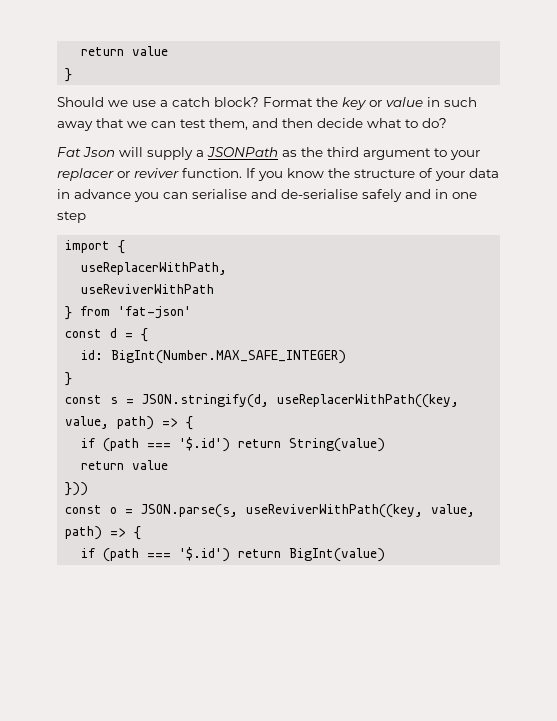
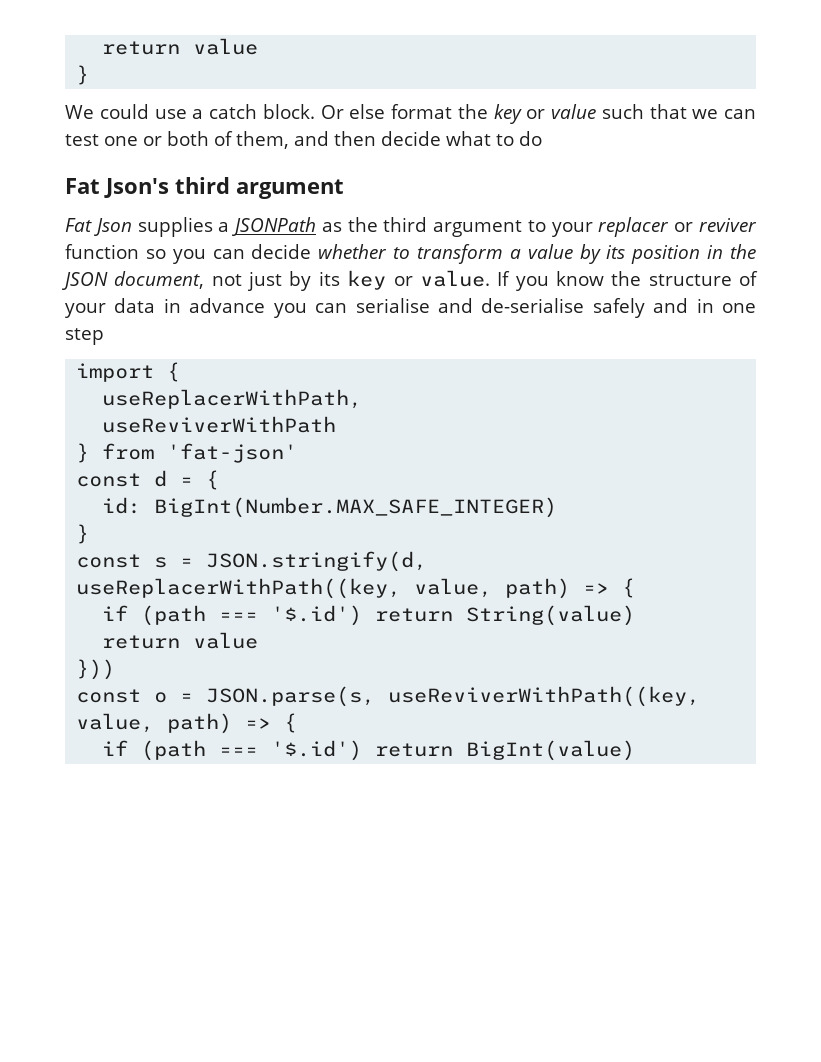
- Should we use a catch block? Format the key or value in such away that we can test them, and then decide what to do?
+ We could use a catch block. Or else format the key or value such that we can test one or both of them, and then decide what to do
+ Fat Json's third argument
- Fat Json will supply a JSONPath as the third argument to your replacer or reviver function.
+ Fat Json supplies a JSONPath as the third argument to your replacer or reviver function so you can decide whether to transform a value by its position in the JSON document, not just by its key or value.

